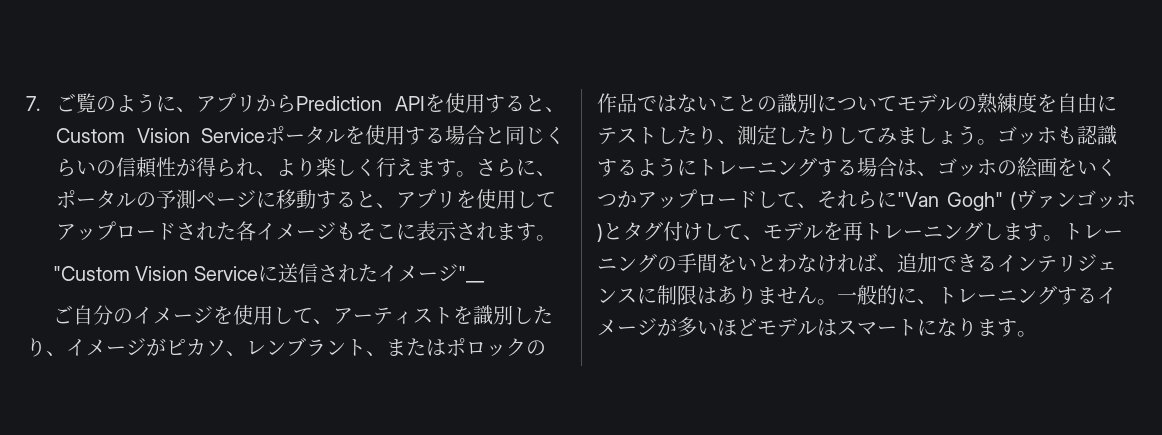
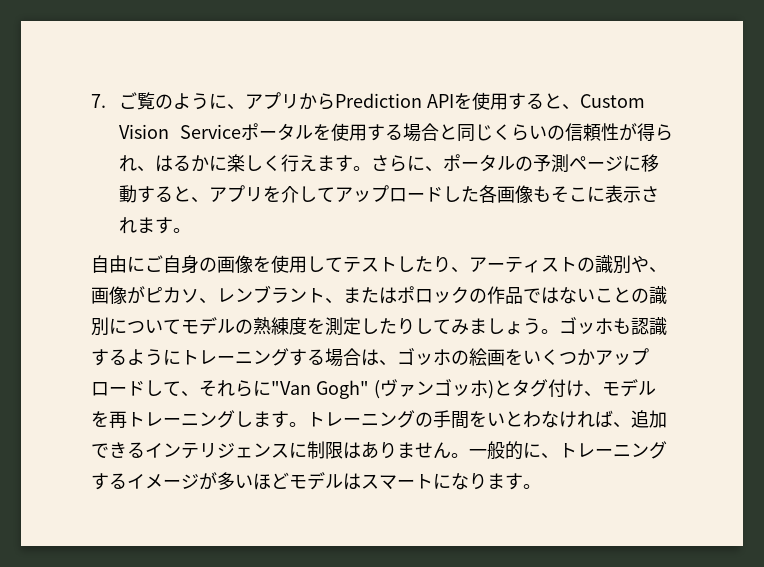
- 7.ご覧のように、アプリからPrediction APIを使用すると、Custom Vision Serviceポータルを使用する場合と同じくらいの信頼性が得られ、より楽しく行えます。
+ 7.ご覧のように、アプリからPrediction APIを使用すると、Custom Vision Serviceポータルを使用する場合と同じくらいの信頼性が得られ、はるかに楽しく行えます。
- さらに、ポータルの予測ページに移動すると、アプリを使用してアップロードされた各イメージもそこに表示されます。
+ さらに、ポータルの予測ページに移動すると、アプリを介してアップロードした各画像もそこに表示されます。
- "Custom Vision Serviceに送信されたイメージ"__
- ご自分のイメージを使用して、アーティストを識別したり、イメージがピカソ、レンブラント、またはポロックの作品ではないことの識別についてモデルの熟練度を自由にテストしたり、測定したりしてみましょう。
+ 自由にご自身の画像を使用してテストしたり、アーティストの識別や、画像がピカソ、レンブラント、またはポロックの作品ではないことの識別についてモデルの熟練度を測定したりしてみましょう。
- ゴッホも認識するようにトレーニングする場合は、ゴッホの絵画をいくつかアップロードして、それらに"Van Gogh" (ヴァンゴッホ)とタグ付けして、モデルを再トレーニングします。
+ ゴッホも認識するようにトレーニングする場合は、ゴッホの絵画をいくつかアップロードして、それらに"Van Gogh" (ヴァンゴッホ)とタグ付け、モデルを再トレーニングします。

